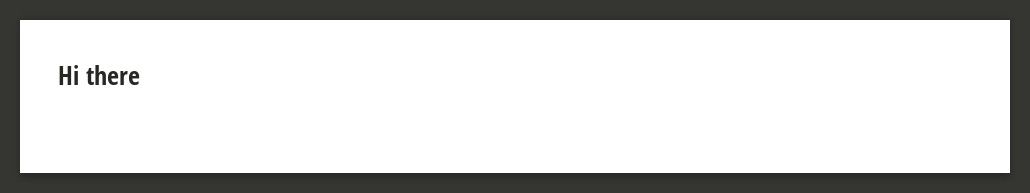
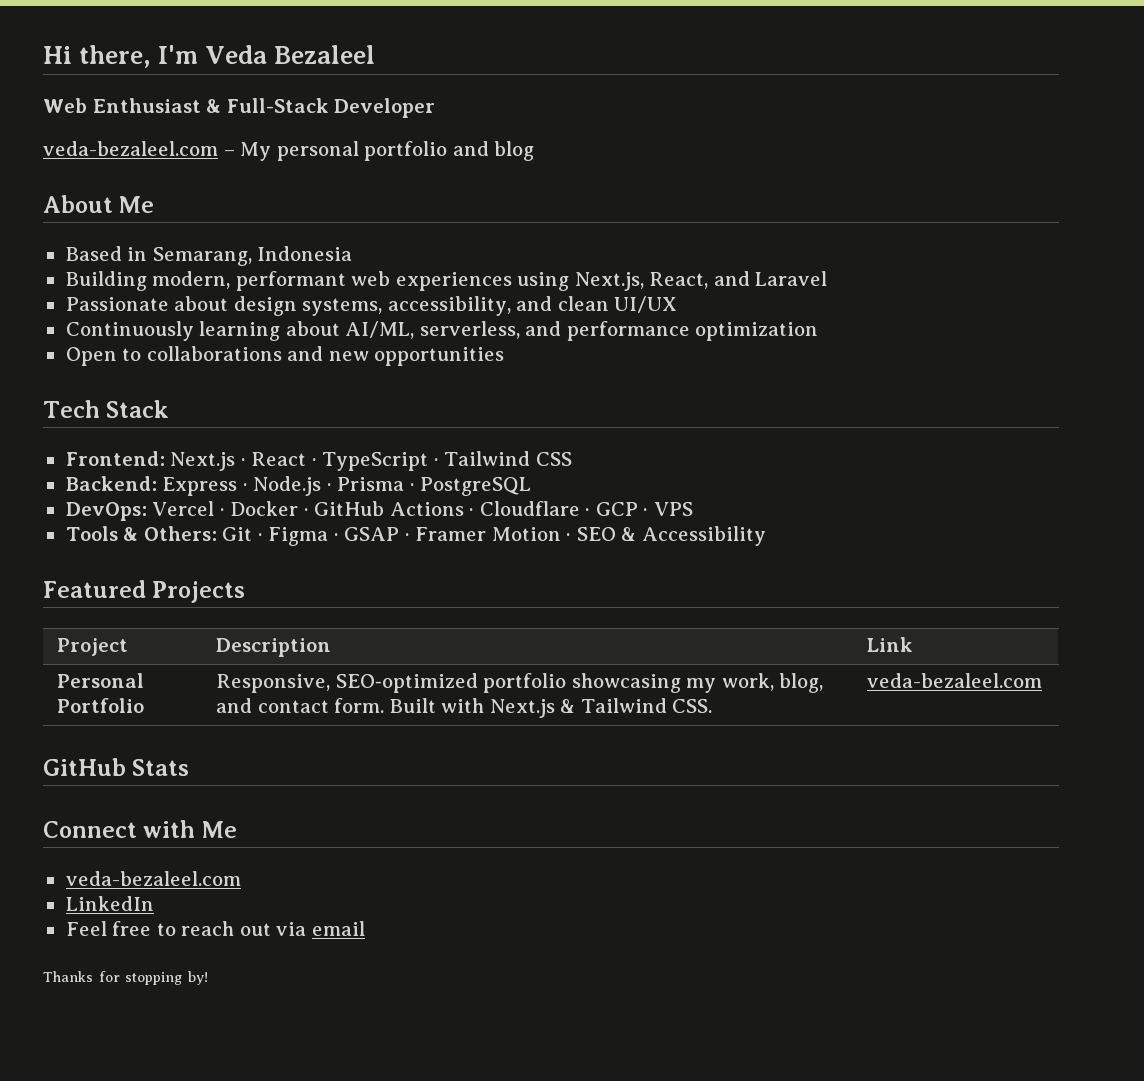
- Hi there
+ Hi there, I'm Veda Bezaleel
+ Web Enthusiast & Full-Stack Developer
+ veda-bezaleel.com – My personal portfolio and blog
+ About Me
+ Based in Semarang, Indonesia
+ Building modern, performant web experiences using Next.js, React, and Laravel
+ Passionate about design systems, accessibility, and clean UI/UX
+ Continuously learning about AI/ML, serverless, and performance optimization
+ Open to collaborations and new opportunities
+ Tech Stack
+ Frontend: Next.js · React · TypeScript · Tailwind CSS
+ Backend: Express · Node.js · Prisma · PostgreSQL
+ DevOps: Vercel · Docker · GitHub Actions · Cloudflare · GCP · VPS
+ Tools & Others: Git · Figma · GSAP · Framer Motion · SEO & Accessibility
+ Featured Projects
+ Project | Description | Link
+ Personal Portfolio | Responsive, SEO‑optimized portfolio showcasing my work, blog, and contact form. Built with Next.js & Tailwind CSS. | veda-bezaleel.com
+ GitHub Stats
+ Connect with Me
+ veda-bezaleel.com
+ LinkedIn
+ Feel free to reach out via email
+ Thanks for stopping by!

